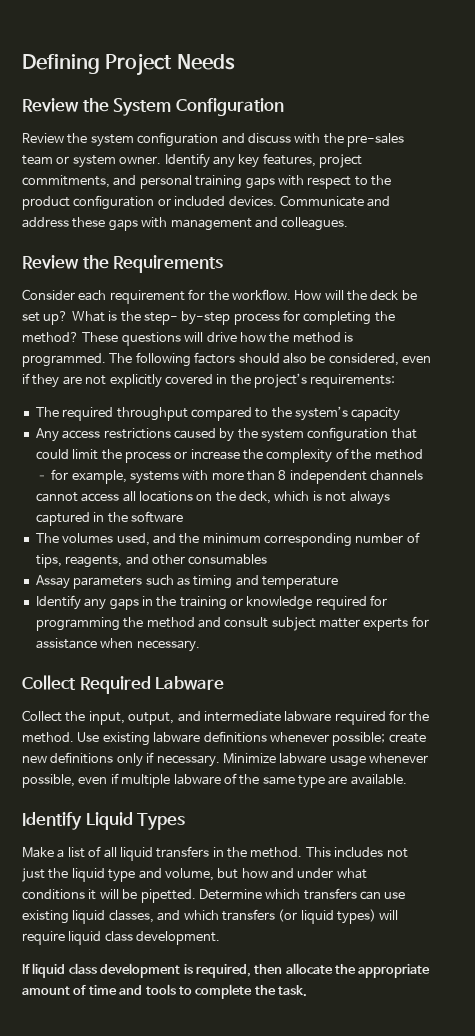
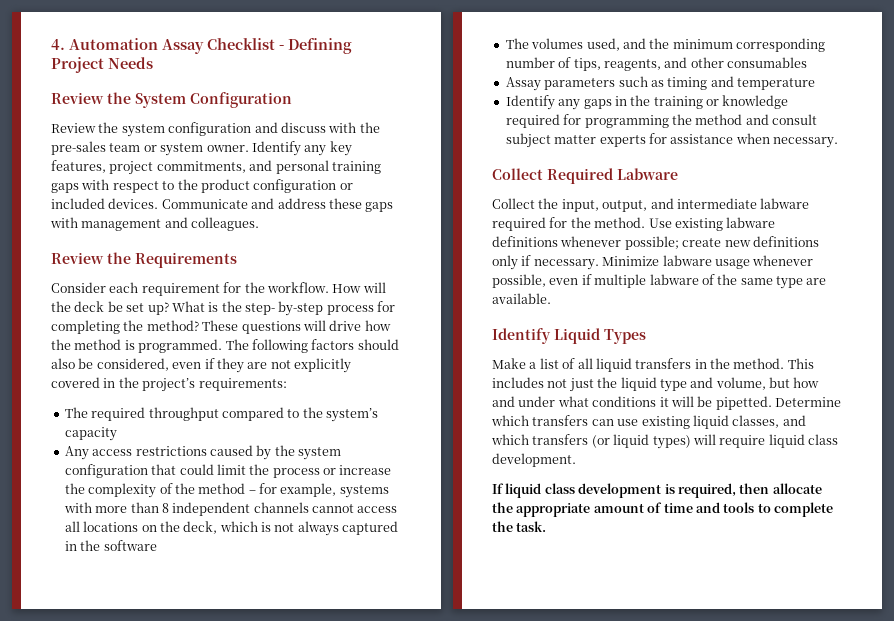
- Defining Project Needs
+ 4. Automation Assay Checklist - Defining Project Needs

